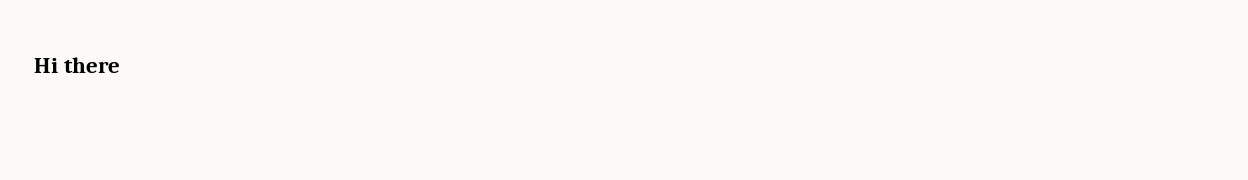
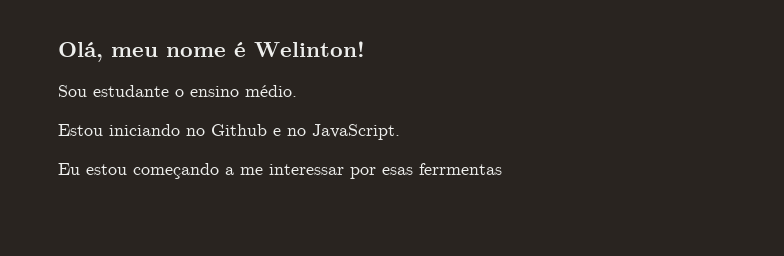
- Hi there
+ Olá, meu nome é Welinton!
+ Sou estudante o ensino médio.
+ Estou iniciando no Github e no JavaScript.
+ Eu estou começando a me interessar por esas ferrmentas

